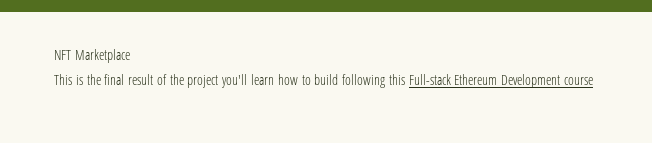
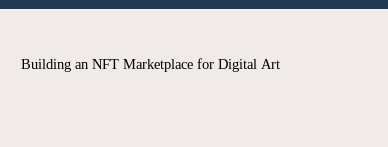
- NFT Marketplace
- This is the final result of the project you'll learn how to build following this Full-stack Ethereum Development course
+ Building an NFT Marketplace for Digital Art

